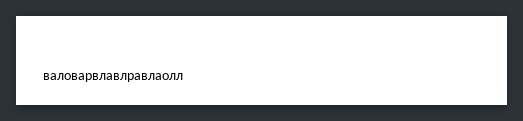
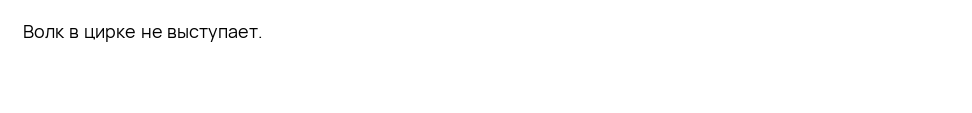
- валоварвлавлравлаолл
+ Волк в цирке не выступает.

